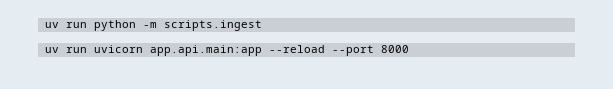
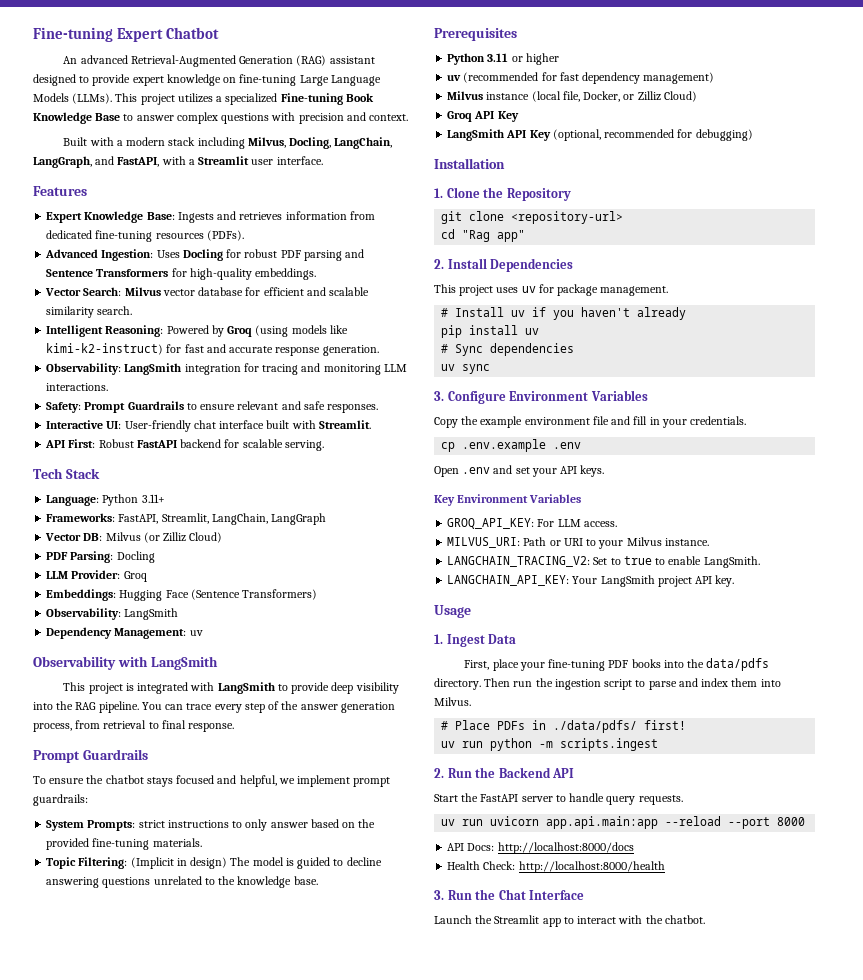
+ Fine-tuning Expert Chatbot
+ An advanced Retrieval-Augmented Generation (RAG) assistant designed to provide expert knowledge on fine-tuning Large Language Models (LLMs). This project utilizes a specialized Fine-tuning Book Knowledge Base to answer complex questions with precision and context.
+ Built with a modern stack including Milvus, Docling, LangChain, LangGraph, and FastAPI, with a Streamlit user interface.
+ Features
+ Expert Knowledge Base: Ingests and retrieves information from dedicated fine-tuning resources (PDFs).
+ Advanced Ingestion: Uses Docling for robust PDF parsing and Sentence Transformers for high-quality embeddings.
+ Vector Search: Milvus vector database for efficient and scalable similarity search.
+ Intelligent Reasoning: Powered by Groq (using models like kimi-k2-instruct) for fast and accurate response generation.
+ Observability: LangSmith integration for tracing and monitoring LLM interactions.
+ Safety: Prompt Guardrails to ensure relevant and safe responses.
+ Interactive UI: User-friendly chat interface built with Streamlit.
+ API First: Robust FastAPI backend for scalable serving.
+ Tech Stack
+ Language: Python 3.11+
+ Frameworks: FastAPI, Streamlit, LangChain, LangGraph
+ Vector DB: Milvus (or Zilliz Cloud)
+ PDF Parsing: Docling
+ LLM Provider: Groq
+ Embeddings: Hugging Face (Sentence Transformers)
+ Observability: LangSmith
+ Dependency Management: uv
+ Observability with LangSmith
+ This project is integrated with LangSmith to provide deep visibility into the RAG pipeline. You can trace every step of the answer generation process, from retrieval to final response.
+ Prompt Guardrails
+ To ensure the chatbot stays focused and helpful, we implement prompt guardrails:
+ System Prompts: strict instructions to only answer based on the provided fine-tuning materials.
+ Topic Filtering: (Implicit in design) The model is guided to decline answering questions unrelated to the knowledge base.
+ Prerequisites
+ Python 3.11 or higher
+ uv (recommended for fast dependency management)
+ Milvus instance (local file, Docker, or Zilliz Cloud)
+ Groq API Key
+ LangSmith API Key (optional, recommended for debugging)
+ Installation
+ 1. Clone the Repository
+ git clone <repository-url>
+ cd "Rag app"
+ 2. Install Dependencies
+ This project uses uv for package management.
+ # Install uv if you haven't already
+ pip install uv
+ # Sync dependencies
+ uv sync
+ 3. Configure Environment Variables
+ Copy the example environment file and fill in your credentials.
+ cp .env.example .env
+ Open .env and set your API keys.
+ Key Environment Variables
+ GROQ_API_KEY: For LLM access.
+ MILVUS_URI: Path or URI to your Milvus instance.
+ LANGCHAIN_TRACING_V2: Set to true to enable LangSmith.
+ LANGCHAIN_API_KEY: Your LangSmith project API key.
+ Usage
+ 1. Ingest Data
+ First, place your fine-tuning PDF books into the data/pdfs directory. Then run the ingestion script to parse and index them into Milvus.
+ # Place PDFs in ./data/pdfs/ first!
+ 2. Run the Backend API
+ Start the FastAPI server to handle query requests.
+ API Docs: http://localhost:8000/docs
+ Health Check: http://localhost:8000/health
+ 3. Run the Chat Interface
+ Launch the Streamlit app to interact with the chatbot.

